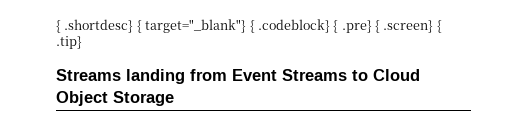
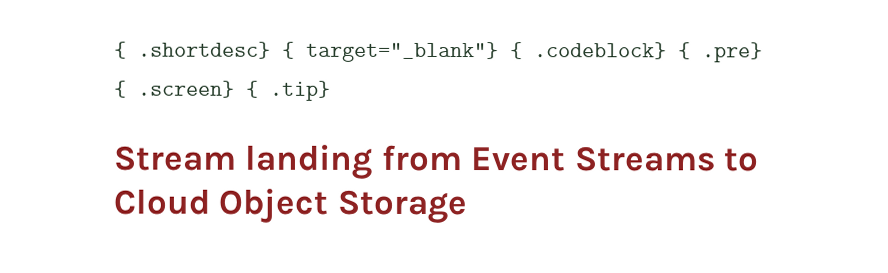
- Streams landing from Event Streams to Cloud Object Storage
+ Stream landing from Event Streams to Cloud Object Storage

